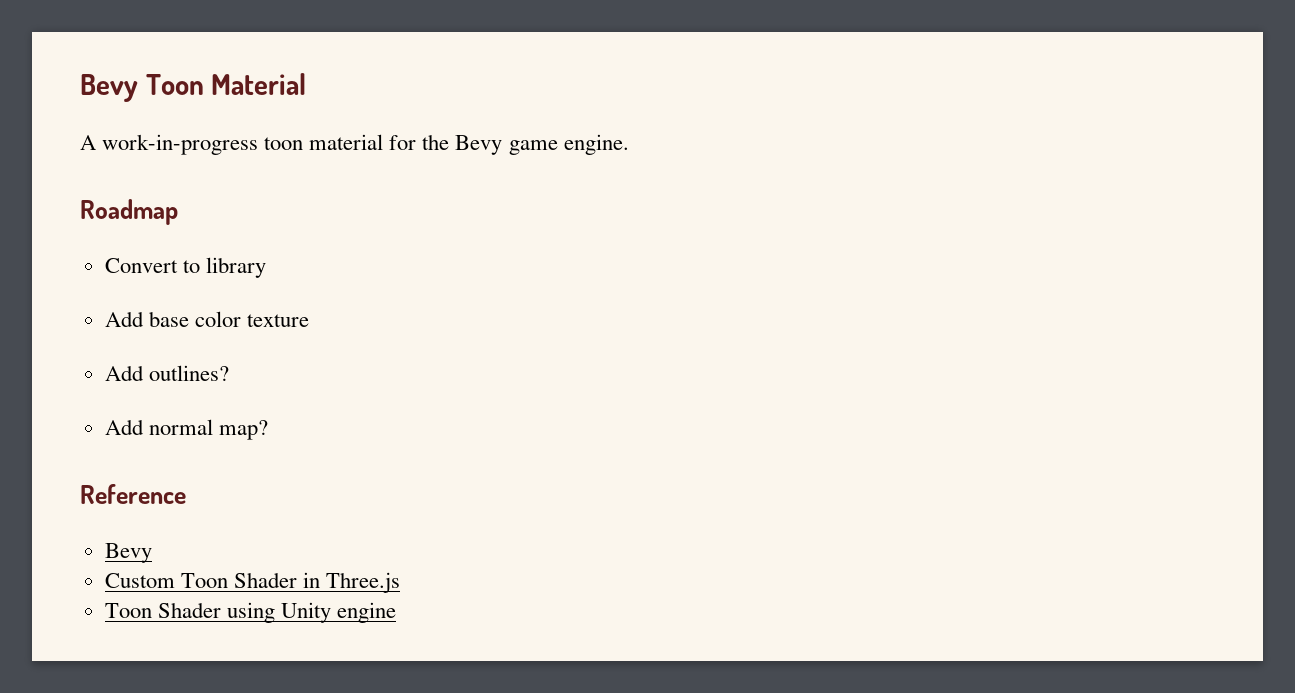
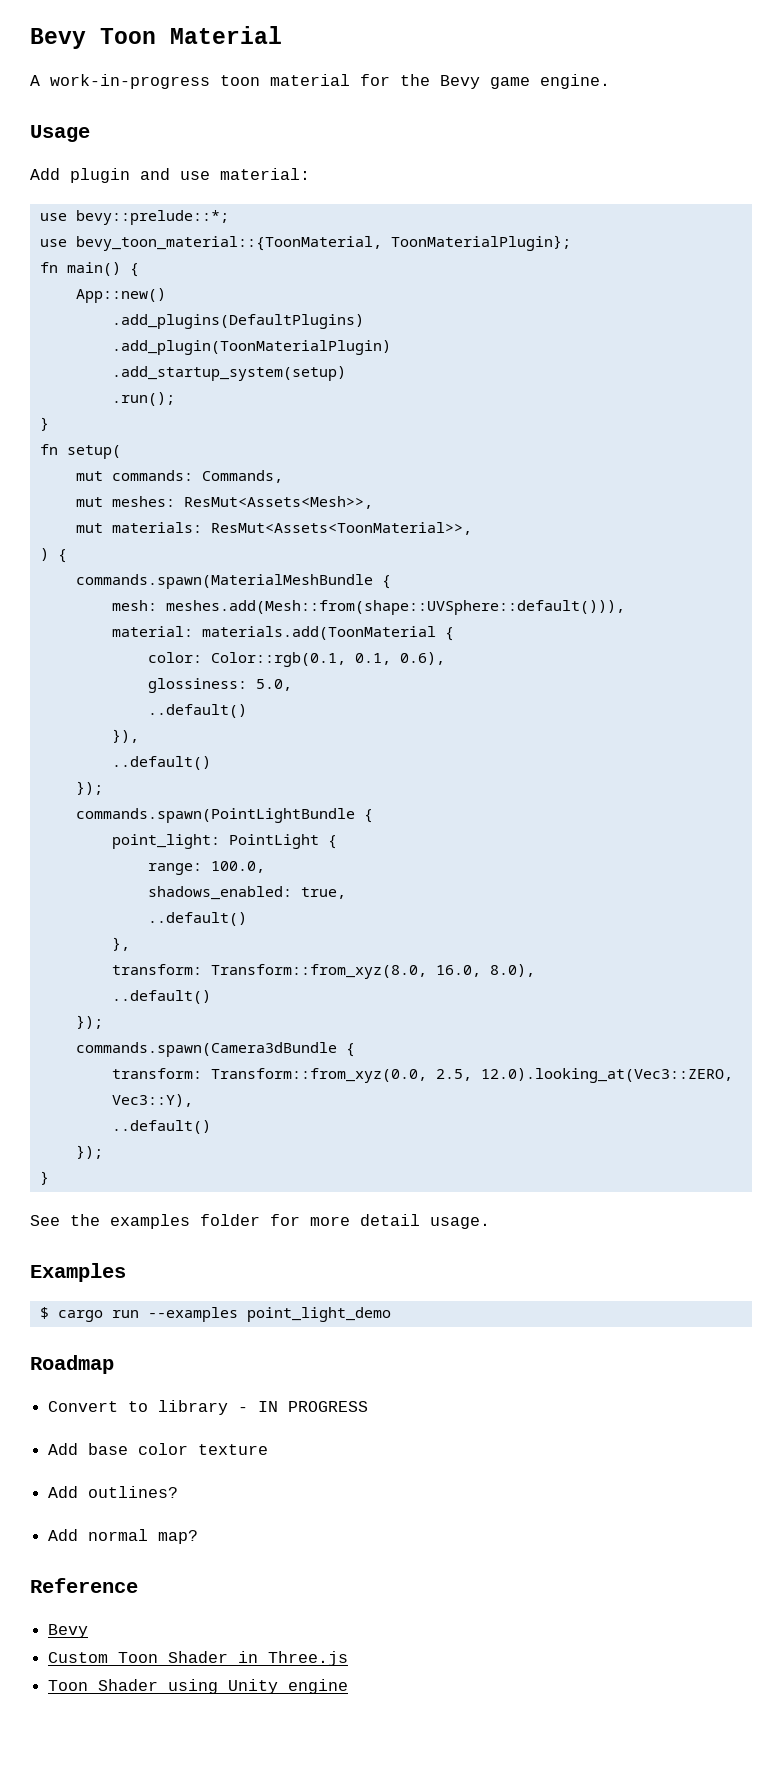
+ Usage
+ Add plugin and use material:
+ use bevy::prelude::*;
+ use bevy_toon_material::{ToonMaterial, ToonMaterialPlugin};
+ fn main() {
+ App::new()
+ .add_plugins(DefaultPlugins)
+ .add_plugin(ToonMaterialPlugin)
+ .add_startup_system(setup)
+ .run();
+ }
+ fn setup(
+ mut commands: Commands,
+ mut meshes: ResMut<Assets<Mesh>>,
+ mut materials: ResMut<Assets<ToonMaterial>>,
+ ) {
+ commands.spawn(MaterialMeshBundle {
+ mesh: meshes.add(Mesh::from(shape::UVSphere::default())),
+ material: materials.add(ToonMaterial {
+ color: Color::rgb(0.1, 0.1, 0.6),
+ glossiness: 5.0,
+ ..default()
+ }),
+ ..default()
+ });
+ commands.spawn(PointLightBundle {
+ point_light: PointLight {
+ range: 100.0,
+ shadows_enabled: true,
+ ..default()
+ },
+ transform: Transform::from_xyz(8.0, 16.0, 8.0),
+ ..default()
+ });
+ commands.spawn(Camera3dBundle {
+ transform: Transform::from_xyz(0.0, 2.5, 12.0).looking_at(Vec3::ZERO, Vec3::Y),
+ ..default()
+ });
+ }
+ See the examples folder for more detail usage.
+ Examples
+ $ cargo run --examples point_light_demo
- Convert to library
+ Convert to library - IN PROGRESS

